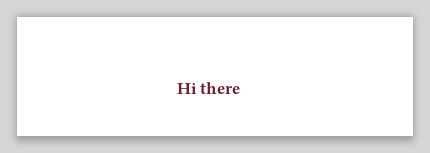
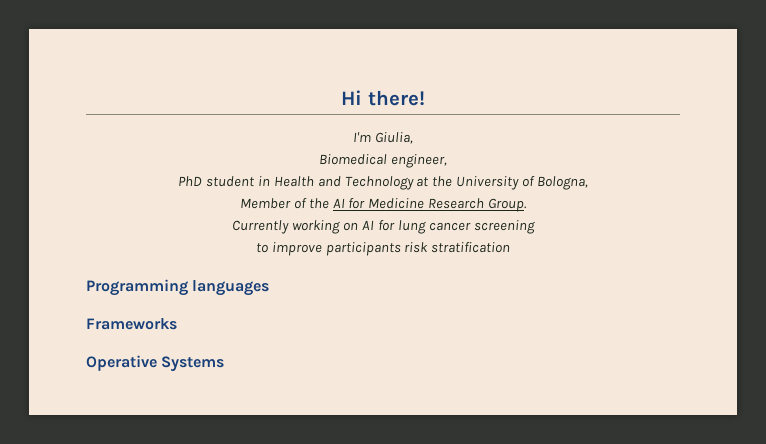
- Hi there
+ Hi there!
+ I'm Giulia,
+ Biomedical engineer,
+ PhD student in Health and Technology at the University of Bologna,
+ Member of the AI for Medicine Research Group.
+ Currently working on AI for lung cancer screening
+ to improve participants risk stratification
+ Programming languages
+ Frameworks
+ Operative Systems

